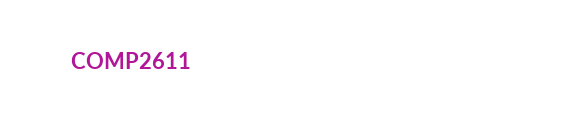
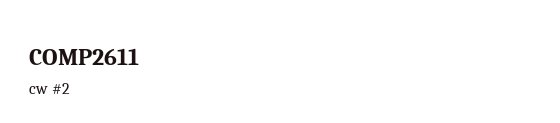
+ cw #2

